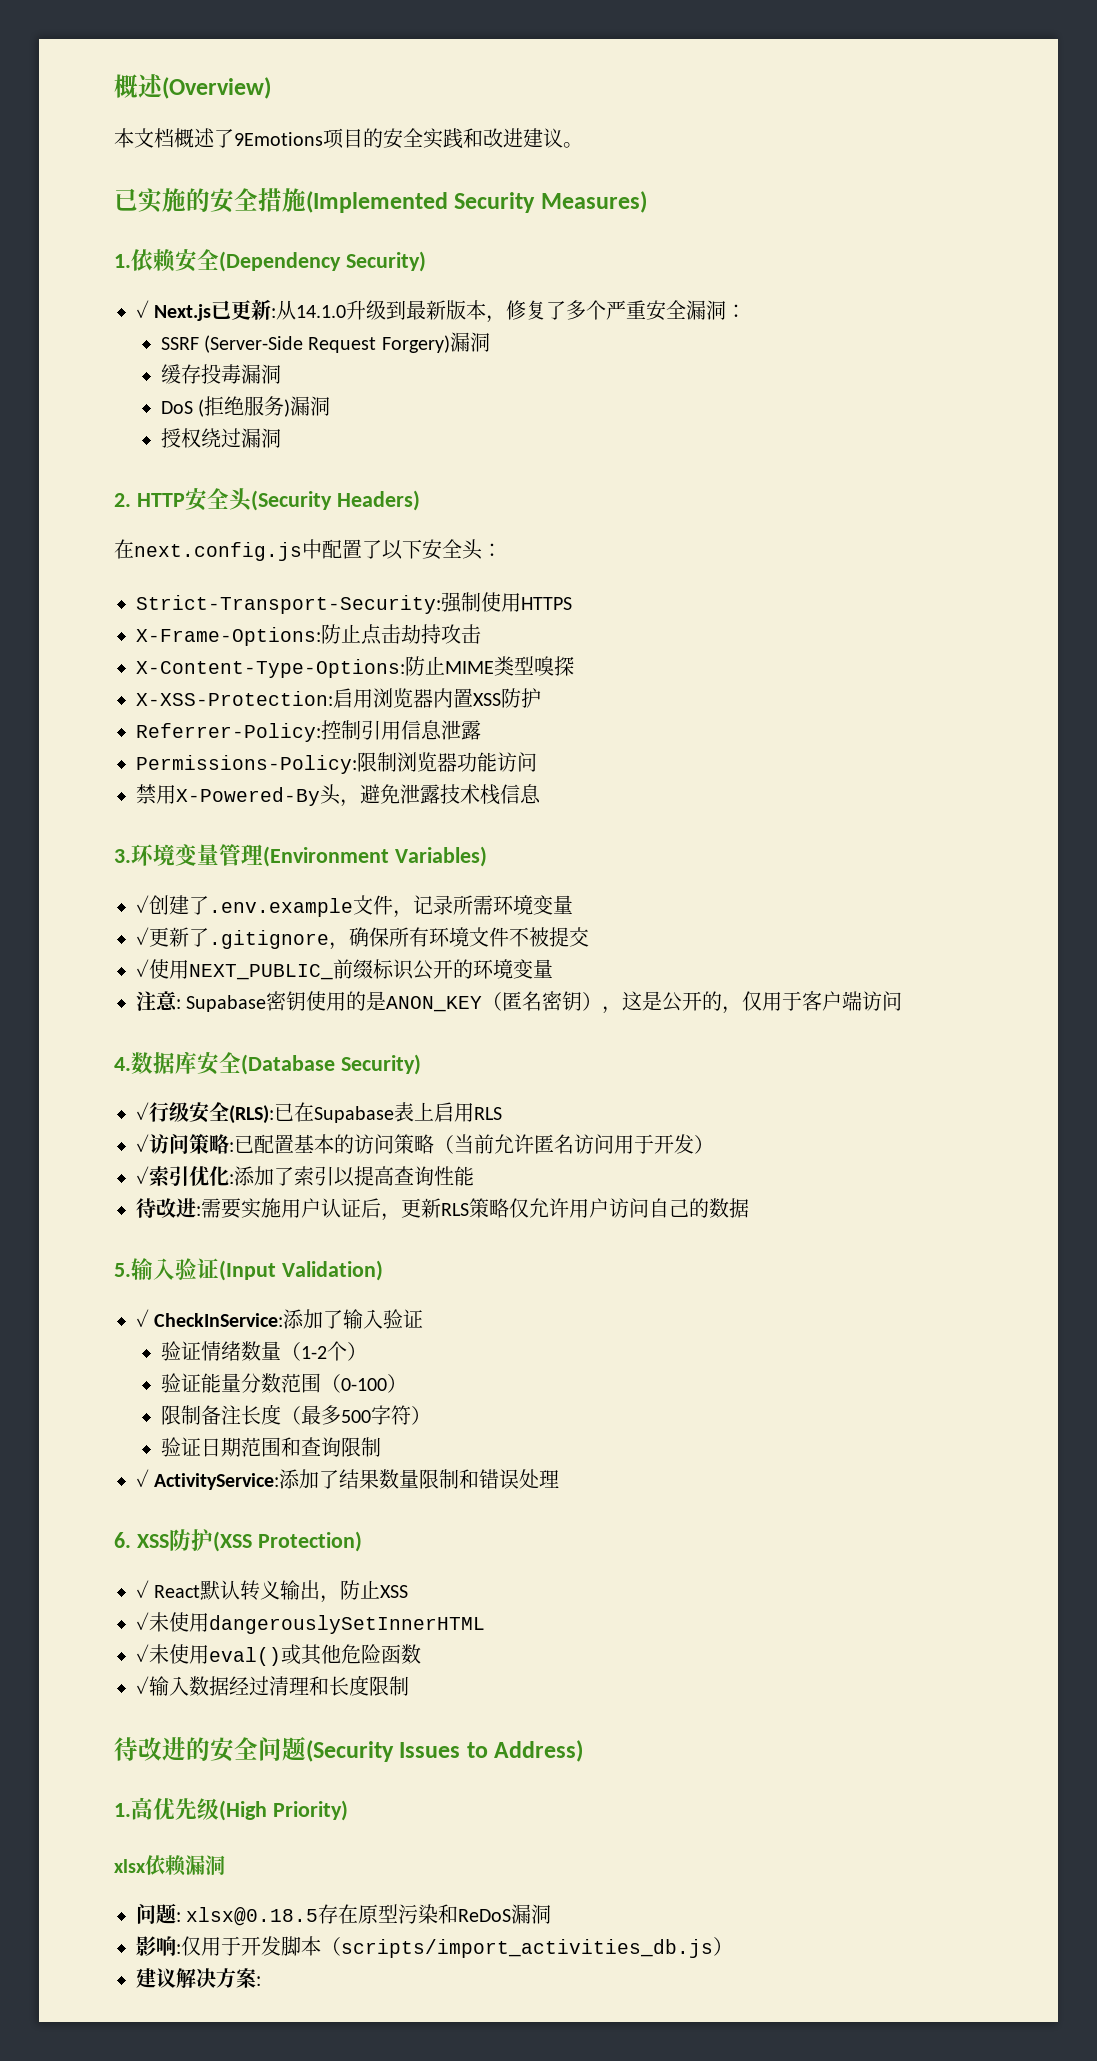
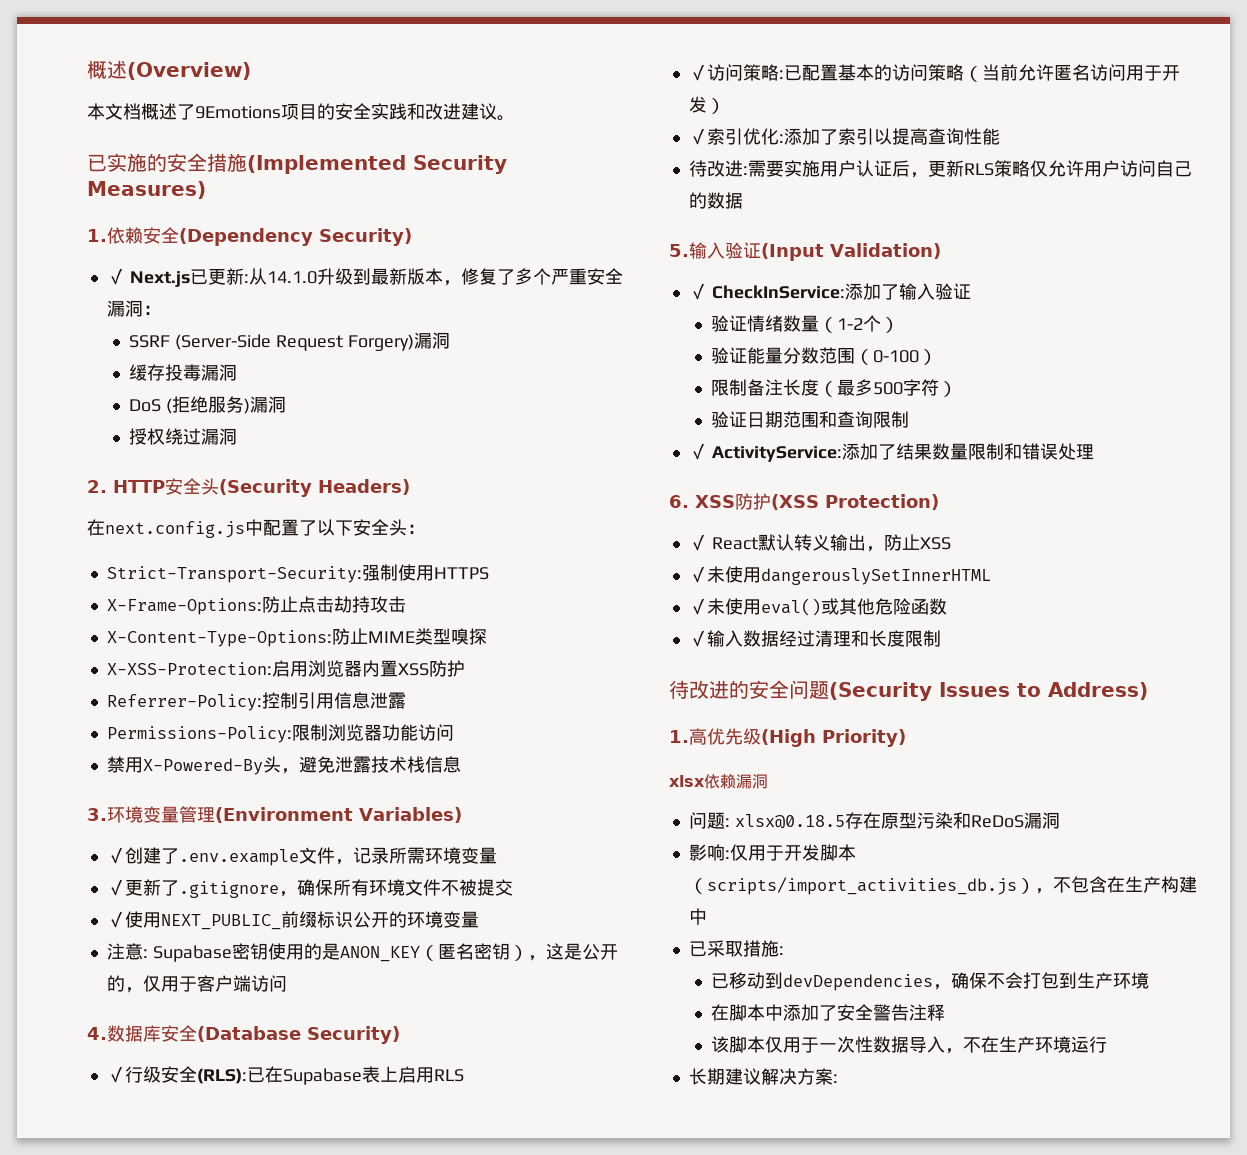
- 影响:仅用于开发脚本（scripts/import_activities_db.js）
- 建议解决方案:
+ 影响:仅用于开发脚本（scripts/import_activities_db.js），不包含在生产构建中
+ 已采取措施:
+ 已移动到devDependencies，确保不会打包到生产环境
+ 在脚本中添加了安全警告注释
+ 该脚本仅用于一次性数据导入，不在生产环境运行
+ 长期建议解决方案:

